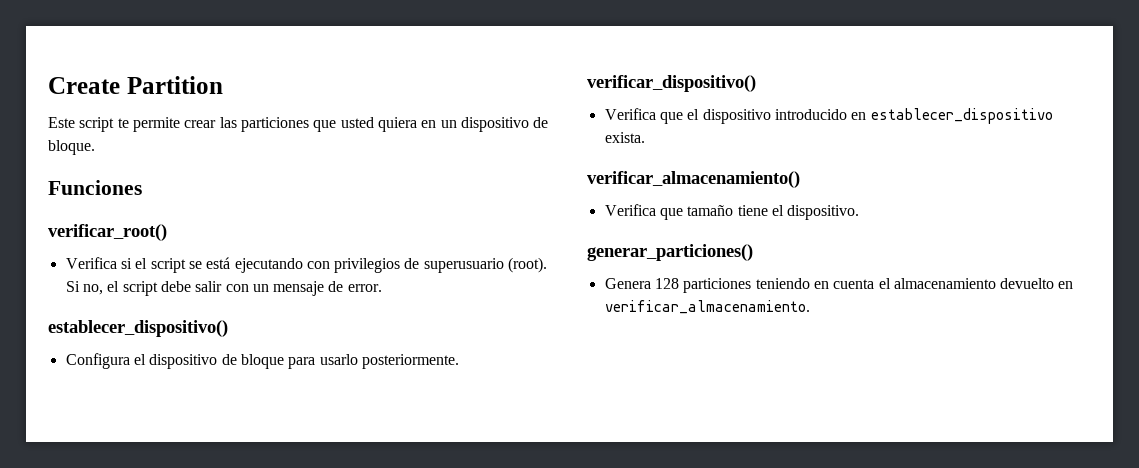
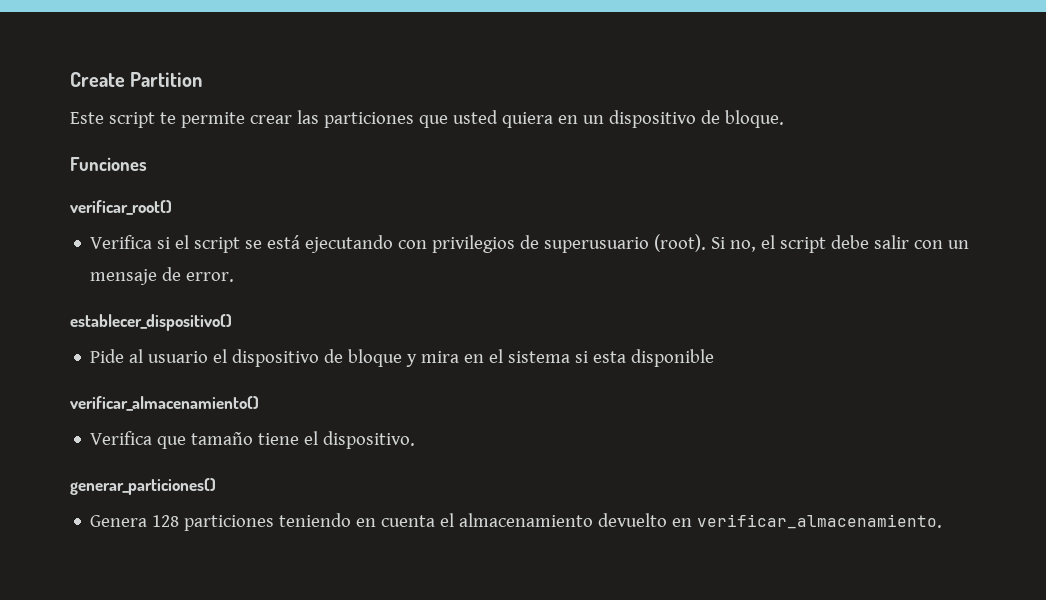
- Configura el dispositivo de bloque para usarlo posteriormente.
- verificar_dispositivo()
- Verifica que el dispositivo introducido en establecer_dispositivo exista.
+ Pide al usuario el dispositivo de bloque y mira en el sistema si esta disponible

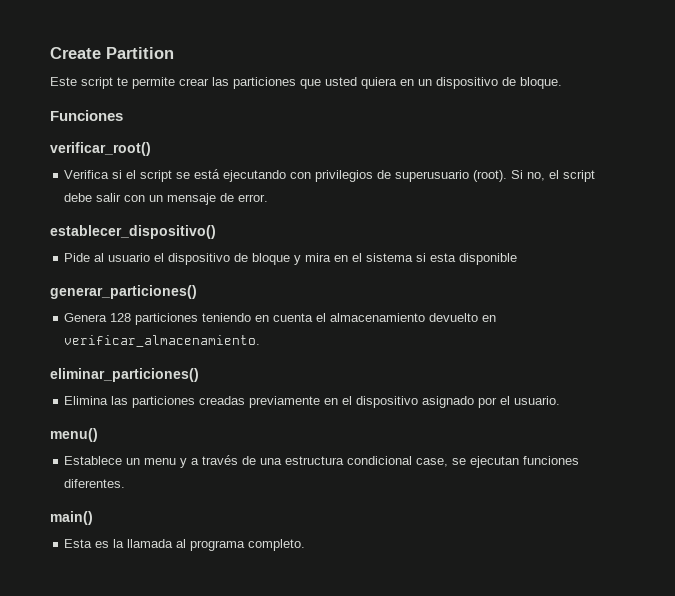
- verificar_almacenamiento()
- Verifica que tamaño tiene el dispositivo.
+ eliminar_particiones()
+ Elimina las particiones creadas previamente en el dispositivo asignado por el usuario.
+ menu()
+ Establece un menu y a través de una estructura condicional case, se ejecutan funciones diferentes.
+ main()
+ Esta es la llamada al programa completo.

